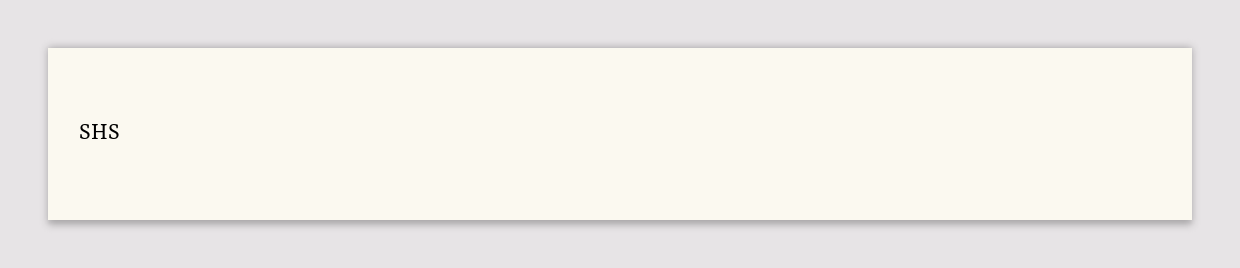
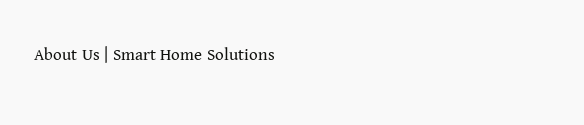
- SHS
+ About Us | Smart Home Solutions

